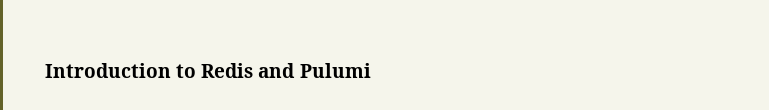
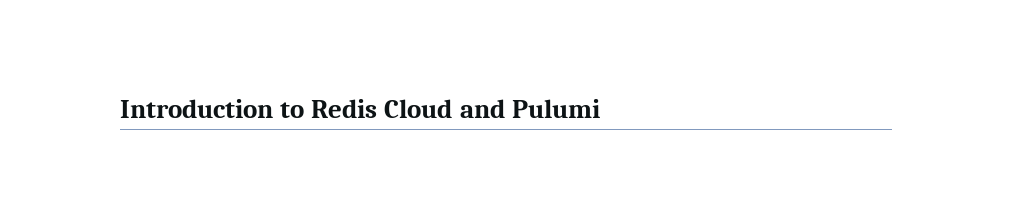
- Introduction to Redis and Pulumi
+ Introduction to Redis Cloud and Pulumi

